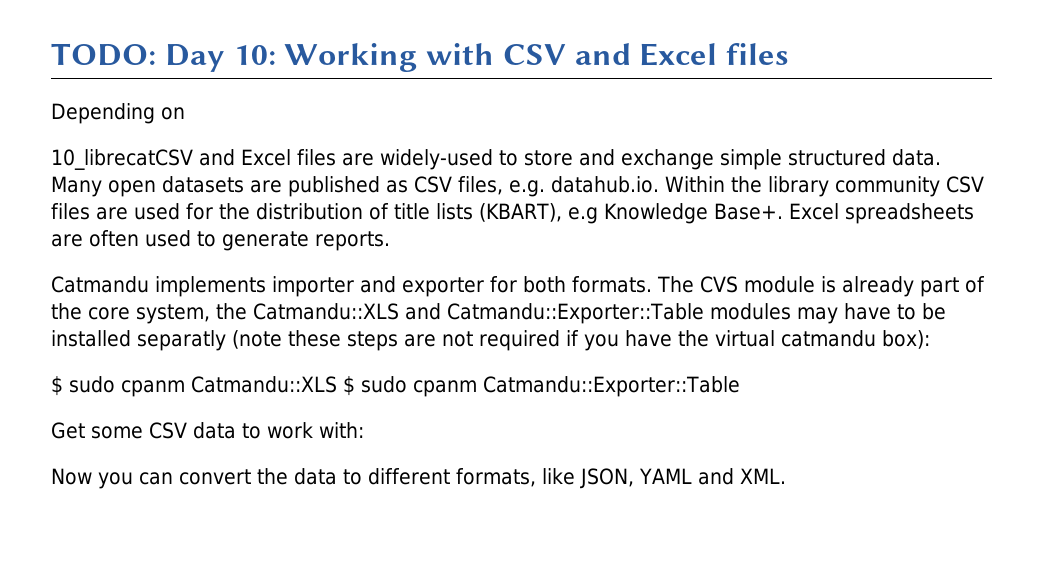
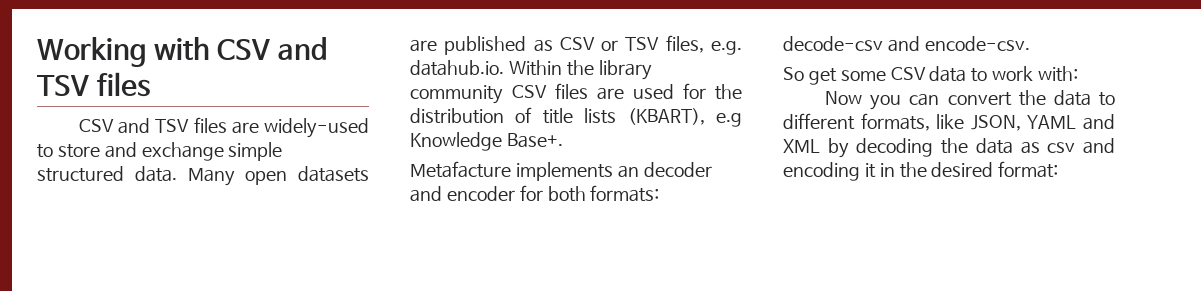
- TODO: Day 10: Working with CSV and Excel files
+ Working with CSV and TSV files
- Depending on
- 10_librecatCSV and Excel files are widely-used to store and exchange simple structured data.
+ CSV and TSV files are widely-used to store and exchange simple structured data.
- Many open datasets are published as CSV files, e.g. datahub.io. Within the library community CSV files are used for the distribution of title lists (KBART), e.g Knowledge Base+. Excel spreadsheets are often used to generate reports.
- Catmandu implements importer and exporter for both formats. The CVS module is already part of the core system, the Catmandu::XLS and Catmandu::Exporter::Table modules may have to be installed separatly (note these steps are not required if you have the virtual catmandu box):
- $ sudo cpanm Catmandu::XLS $ sudo cpanm Catmandu::Exporter::Table
- Get some CSV data to work with:
+ Many open datasets are published as CSV or TSV files, e.g. datahub.io. Within the library community CSV files are used for the distribution of title lists (KBART), e.g Knowledge Base+.
+ Metafacture implements an decoder and encoder for both formats: decode-csv and encode-csv.
+ So get some CSV data to work with:
- Now you can convert the data to different formats, like JSON, YAML and XML.
+ Now you can convert the data to different formats, like JSON, YAML and XML by decoding the data as csv and encoding it in the desired format:

